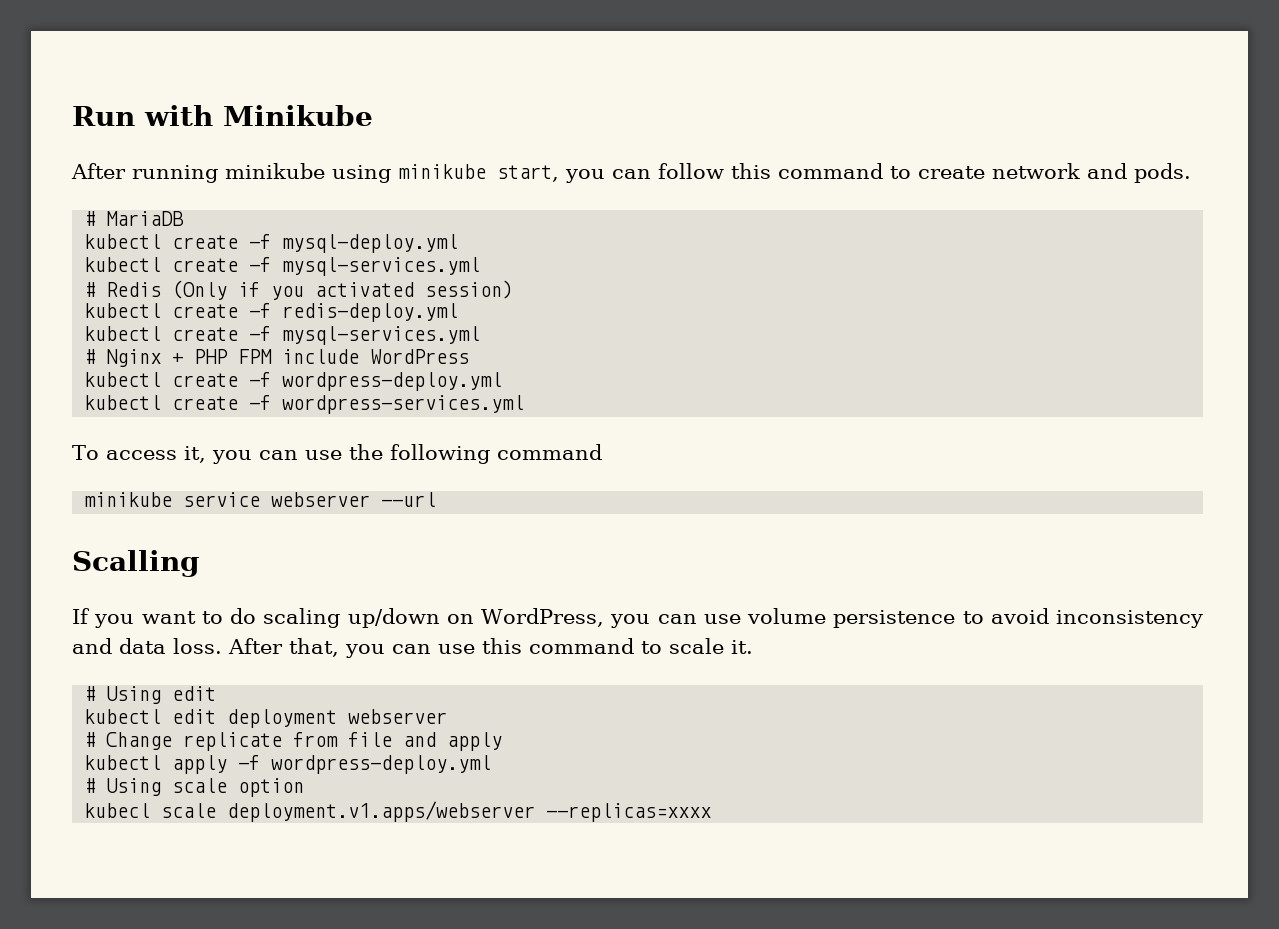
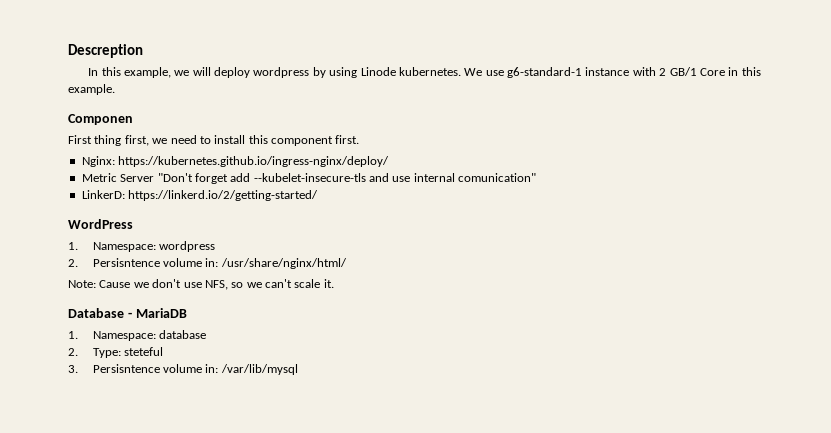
- Run with Minikube
- After running minikube using minikube start, you can follow this command to create network and pods.
- # MariaDB
- kubectl create -f mysql-deploy.yml
- kubectl create -f mysql-services.yml
- # Redis (Only if you activated session)
- kubectl create -f redis-deploy.yml
- kubectl create -f mysql-services.yml
- # Nginx + PHP FPM include WordPress
- kubectl create -f wordpress-deploy.yml
- kubectl create -f wordpress-services.yml
- To access it, you can use the following command
- minikube service webserver --url
- Scalling
- If you want to do scaling up/down on WordPress, you can use volume persistence to avoid inconsistency and data loss. After that, you can use this command to scale it.
- # Using edit
- kubectl edit deployment webserver
- # Change replicate from file and apply
- kubectl apply -f wordpress-deploy.yml
- # Using scale option
- kubecl scale deployment.v1.apps/webserver --replicas=xxxx
+ Descreption
+ In this example, we will deploy wordpress by using Linode kubernetes. We use g6-standard-1 instance with 2 GB/1 Core in this example.
+ Componen
+ First thing first, we need to install this component first.
+ Nginx: https://kubernetes.github.io/ingress-nginx/deploy/
+ Metric Server "Don't forget add --kubelet-insecure-tls and use internal comunication"
+ LinkerD: https://linkerd.io/2/getting-started/
+ WordPress
+ 1. Namespace: wordpress
+ 2. Persisntence volume in: /usr/share/nginx/html/
+ Note: Cause we don't use NFS, so we can't scale it.
+ Database - MariaDB
+ 1. Namespace: database
+ 2. Type: steteful
+ 3. Persisntence volume in: /var/lib/mysql

